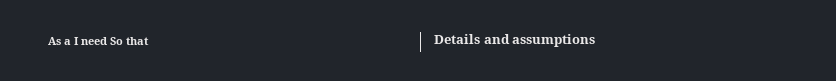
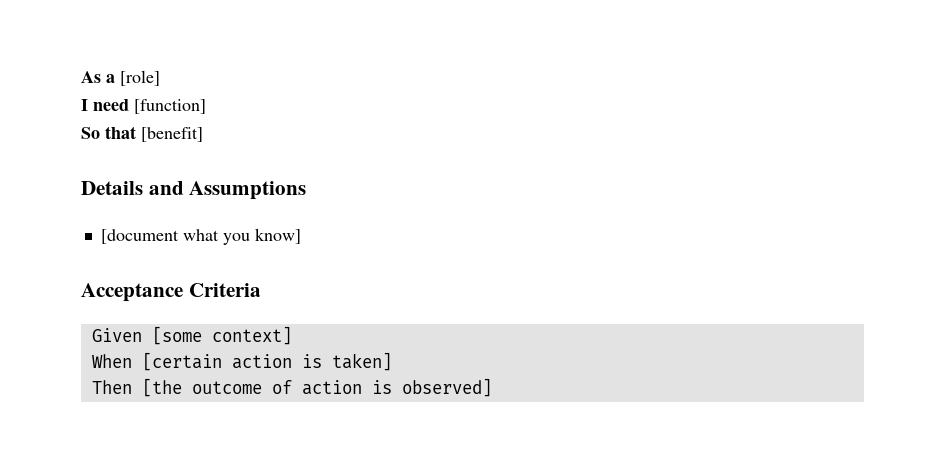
- As a I need So that
+ As a [role]
+ I need [function]
+ So that [benefit]
- Details and assumptions
+ Details and Assumptions
+ [document what you know]
+ Acceptance Criteria
+ Given [some context]
+ When [certain action is taken]
+ Then [the outcome of action is observed]

